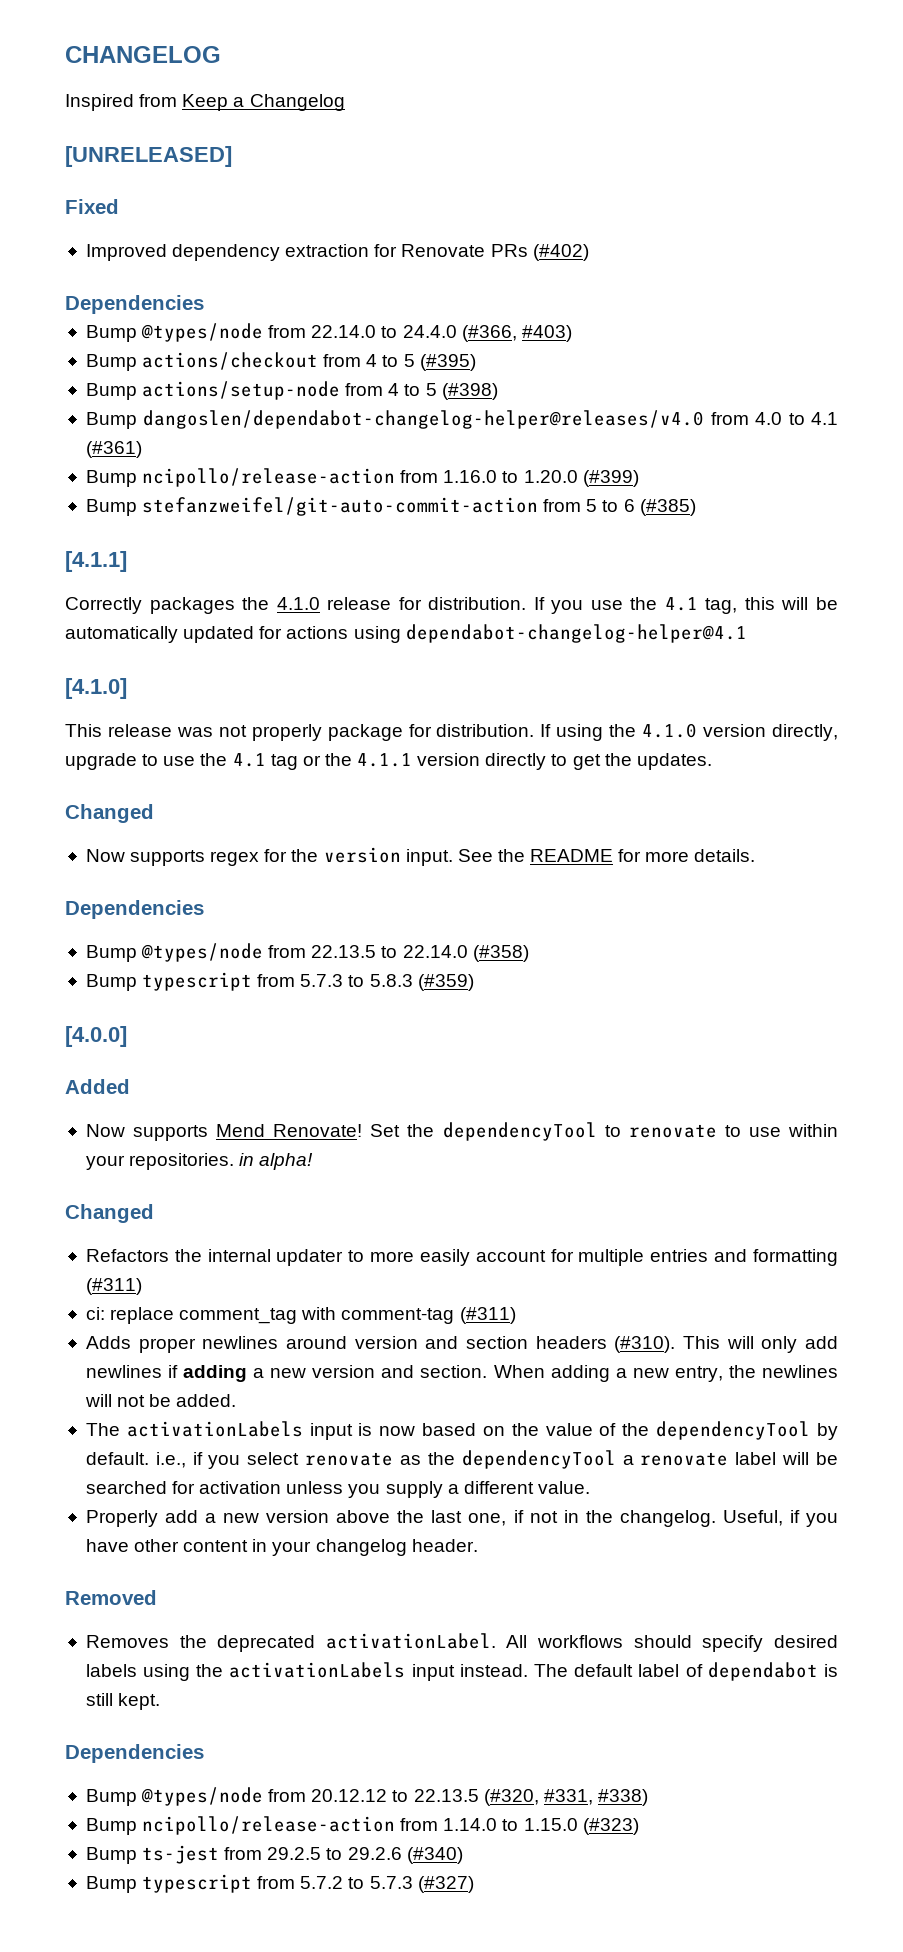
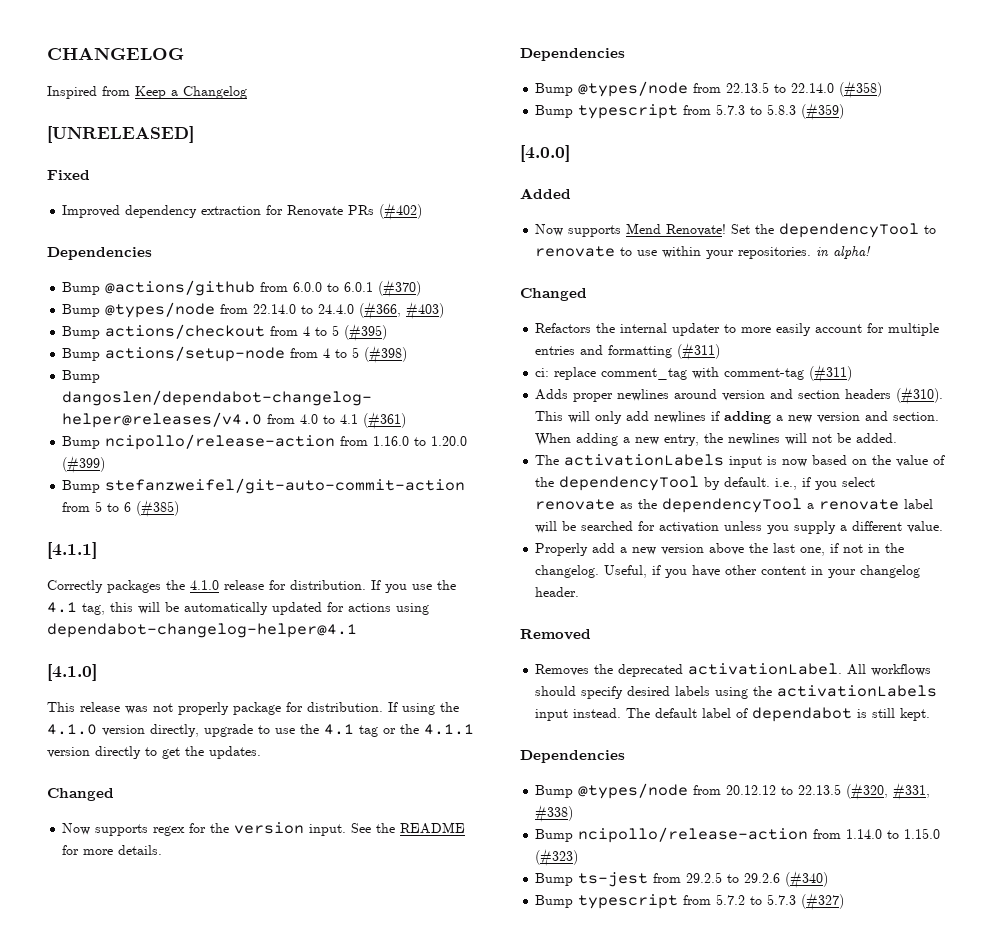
+ Bump @actions/github from 6.0.0 to 6.0.1 (#370)

